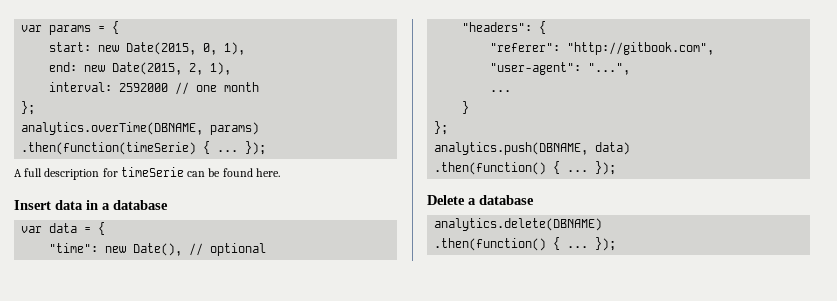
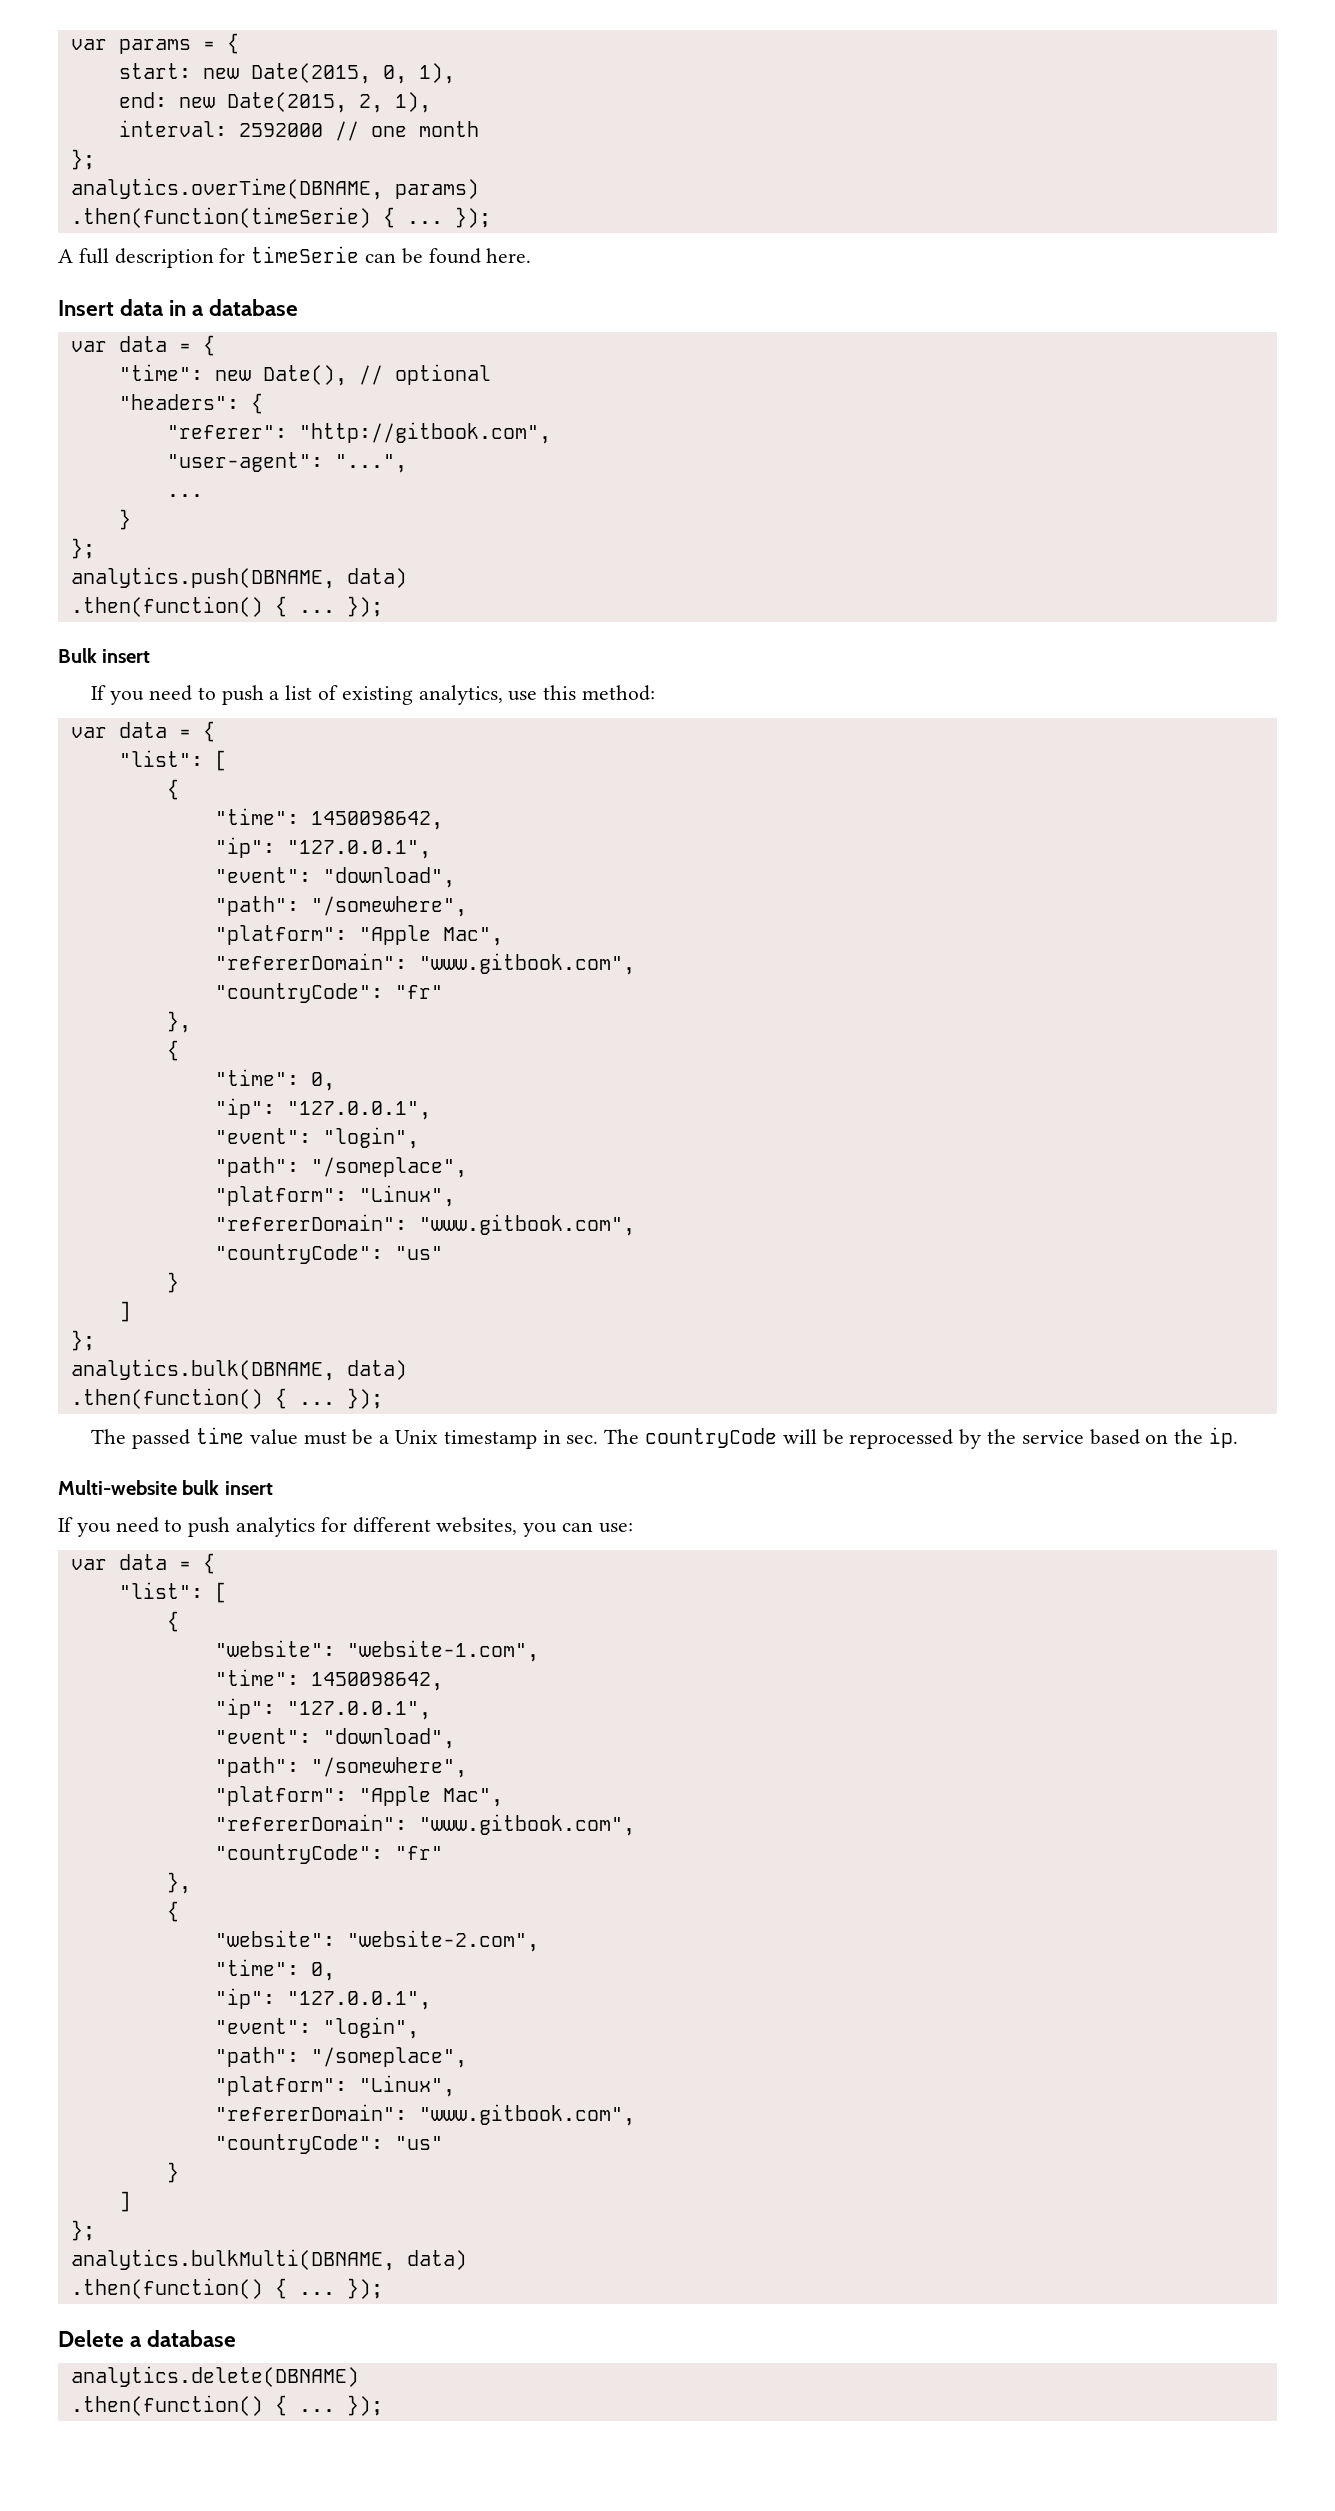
+ Bulk insert
+ If you need to push a list of existing analytics, use this method:
+ var data = {
+ "list": [
+ {
+ "time": 1450098642,
+ "ip": "127.0.0.1",
+ "event": "download",
+ "path": "/somewhere",
+ "platform": "Apple Mac",
+ "refererDomain": "www.gitbook.com",
+ "countryCode": "fr"
+ },
+ {
+ "time": 0,
+ "ip": "127.0.0.1",
+ "event": "login",
+ "path": "/someplace",
+ "platform": "Linux",
+ "refererDomain": "www.gitbook.com",
+ "countryCode": "us"
+ }
+ ]
+ };
+ analytics.bulk(DBNAME, data)
+ .then(function() { ... });
+ The passed time value must be a Unix timestamp in sec. The countryCode will be reprocessed by the service based on the ip.
+ Multi-website bulk insert
+ If you need to push analytics for different websites, you can use:
+ var data = {
+ "list": [
+ {
+ "website": "website-1.com",
+ "time": 1450098642,
+ "ip": "127.0.0.1",
+ "event": "download",
+ "path": "/somewhere",
+ "platform": "Apple Mac",
+ "refererDomain": "www.gitbook.com",
+ "countryCode": "fr"
+ },
+ {
+ "website": "website-2.com",
+ "time": 0,
+ "ip": "127.0.0.1",
+ "event": "login",
+ "path": "/someplace",
+ "platform": "Linux",
+ "refererDomain": "www.gitbook.com",
+ "countryCode": "us"
+ }
+ ]
+ };
+ analytics.bulkMulti(DBNAME, data)
+ .then(function() { ... });

